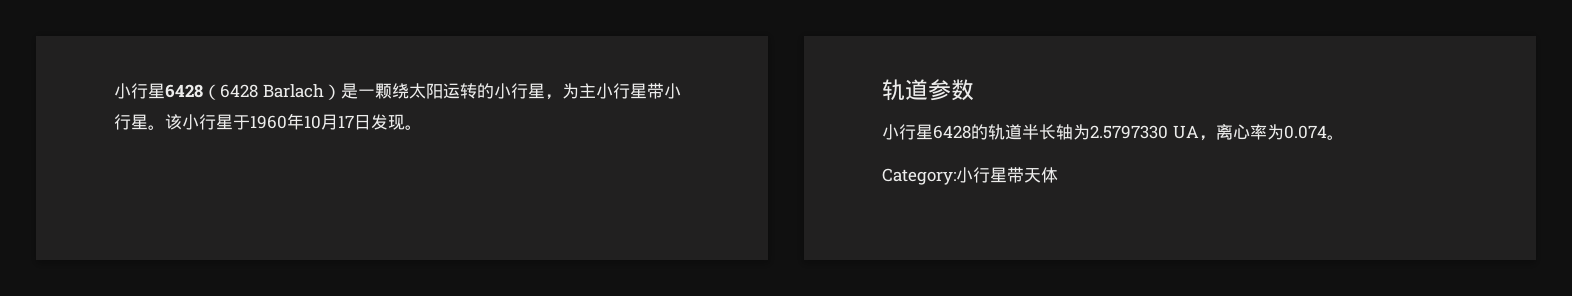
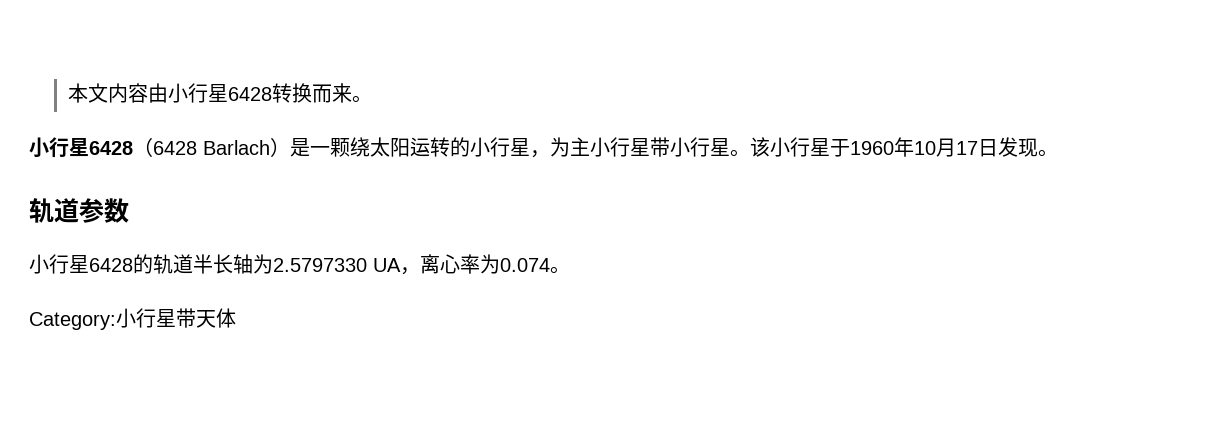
+ 本文内容由小行星6428转换而来。

